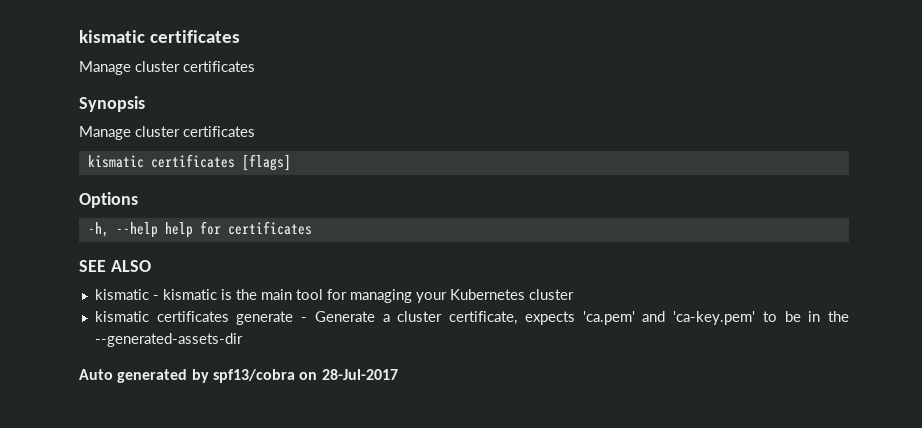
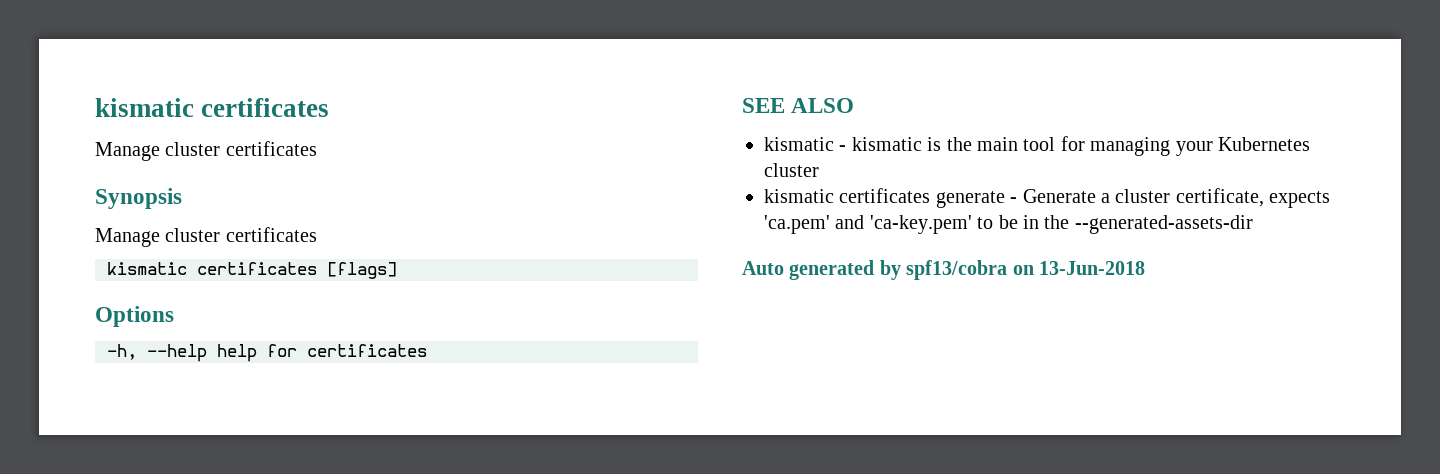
- Auto generated by spf13/cobra on 28-Jul-2017
+ Auto generated by spf13/cobra on 13-Jun-2018

